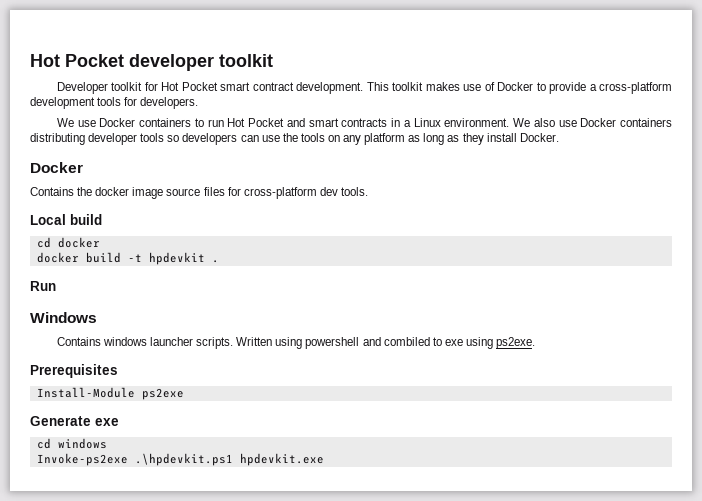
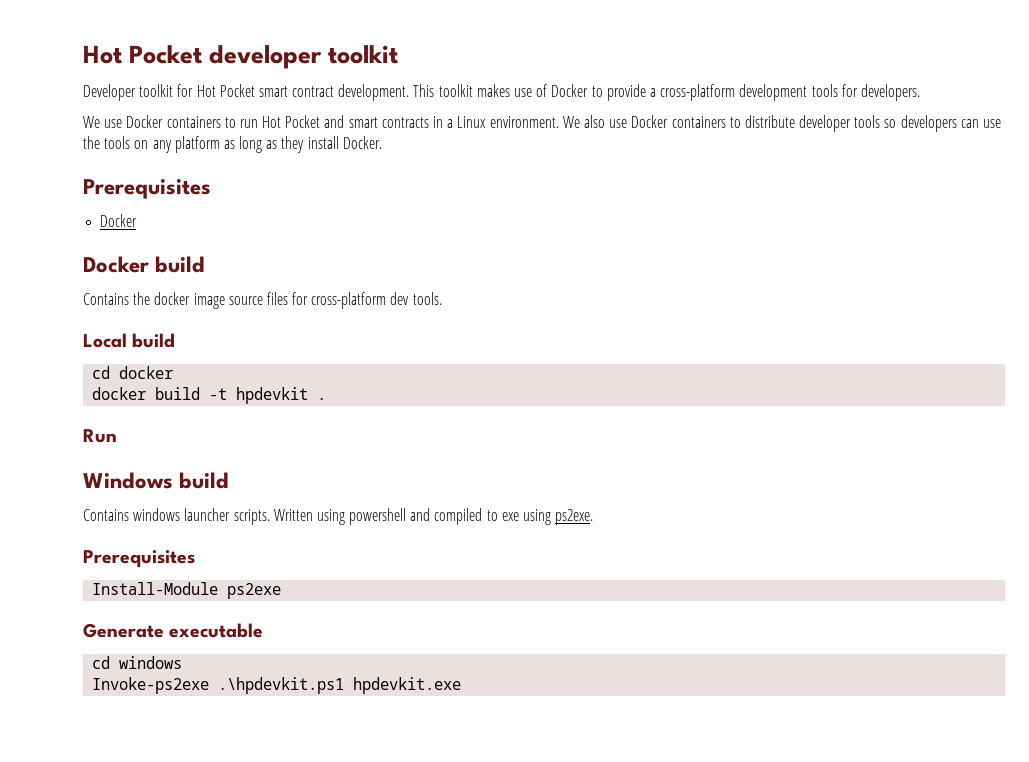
- We also use Docker containers distributing developer tools so developers can use the tools on any platform as long as they install Docker.
+ We also use Docker containers to distribute developer tools so developers can use the tools on any platform as long as they install Docker.
+ Prerequisites
  Docker
+ Docker build
- Windows
+ Windows build
- Written using powershell and combiled to exe using ps2exe.
+ Written using powershell and compiled to exe using ps2exe.
- Generate exe
+ Generate executable

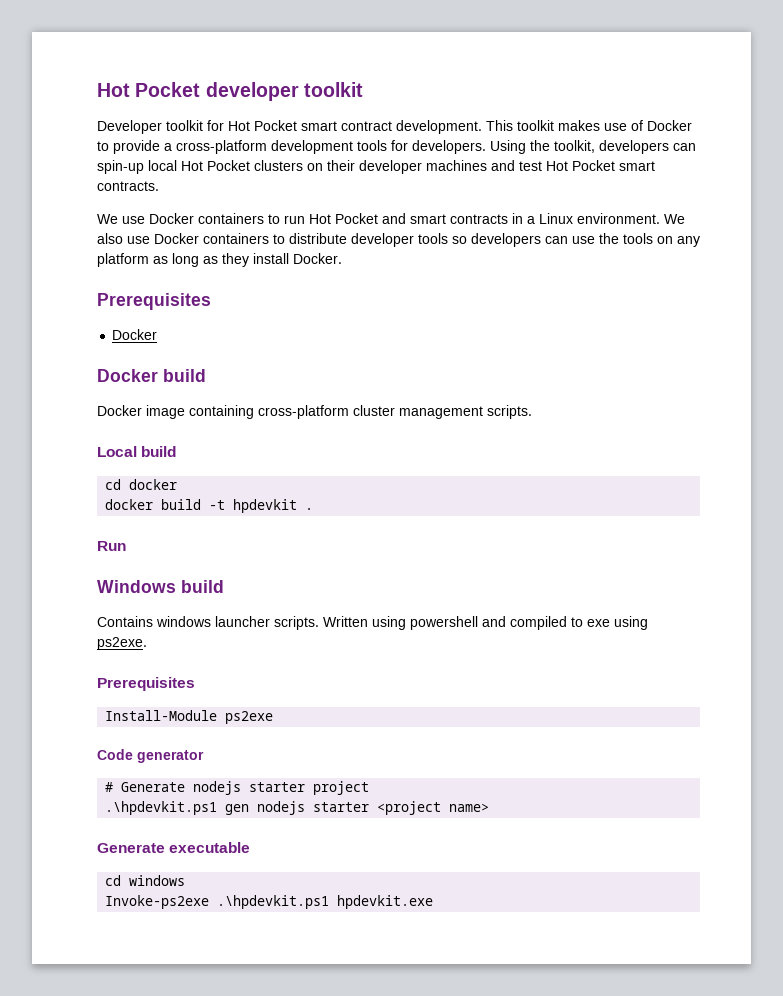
+ Using the toolkit, developers can spin-up local Hot Pocket clusters on their developer machines and test Hot Pocket smart contracts.
- Contains the docker image source files for cross-platform dev tools.
+ Docker image containing cross-platform cluster management scripts.
+ Code generator
+ # Generate nodejs starter project
+ .\hpdevkit.ps1 gen nodejs starter <project name>

